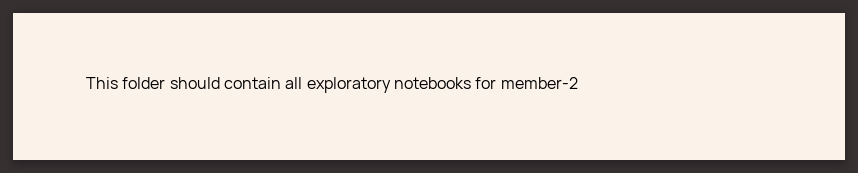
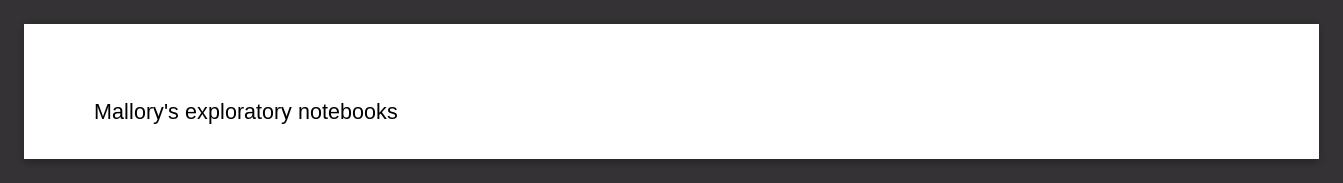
- This folder should contain all exploratory notebooks for member-2
+ Mallory's exploratory notebooks

